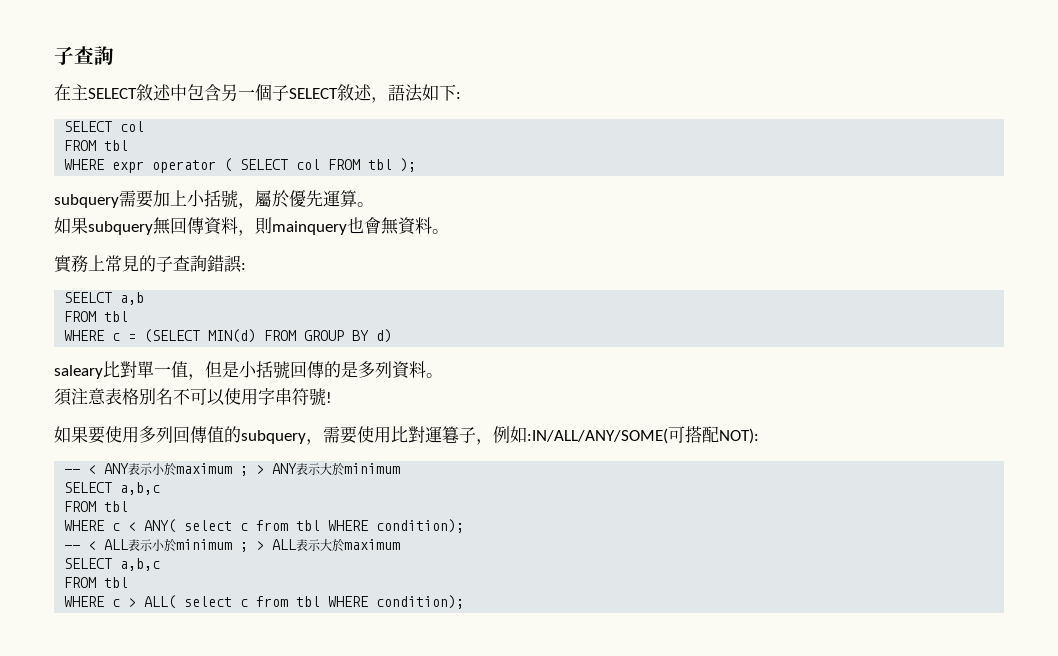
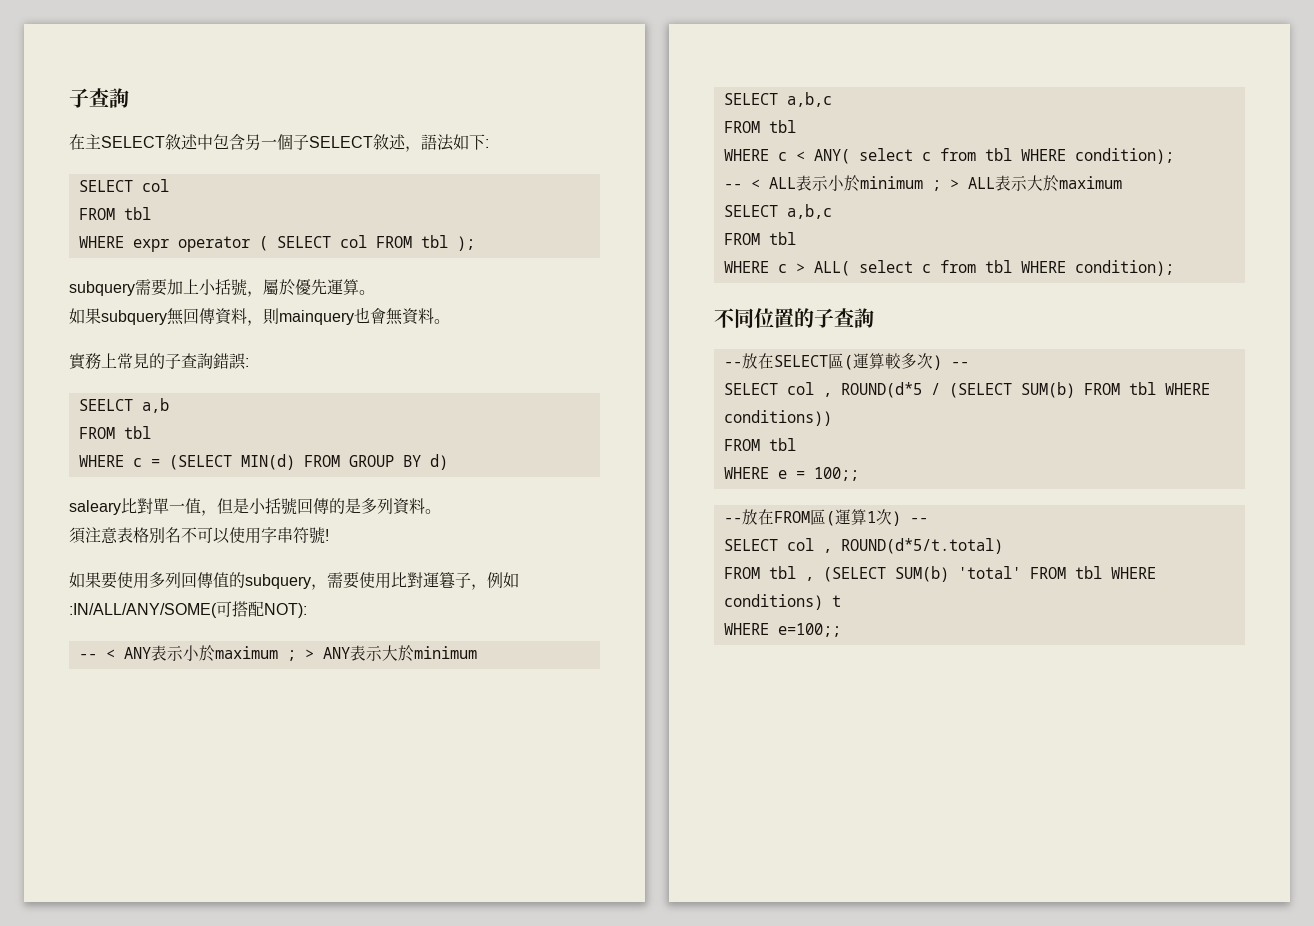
+ 不同位置的子查詢
+ --放在SELECT區(運算較多次) --
+ SELECT col , ROUND(d*5 / (SELECT SUM(b) FROM tbl WHERE conditions))
+ FROM tbl
+ WHERE e = 100;;
+ --放在FROM區(運算1次) --
+ SELECT col , ROUND(d*5/t.total)
+ FROM tbl , (SELECT SUM(b) 'total' FROM tbl WHERE conditions) t
+ WHERE e=100;;

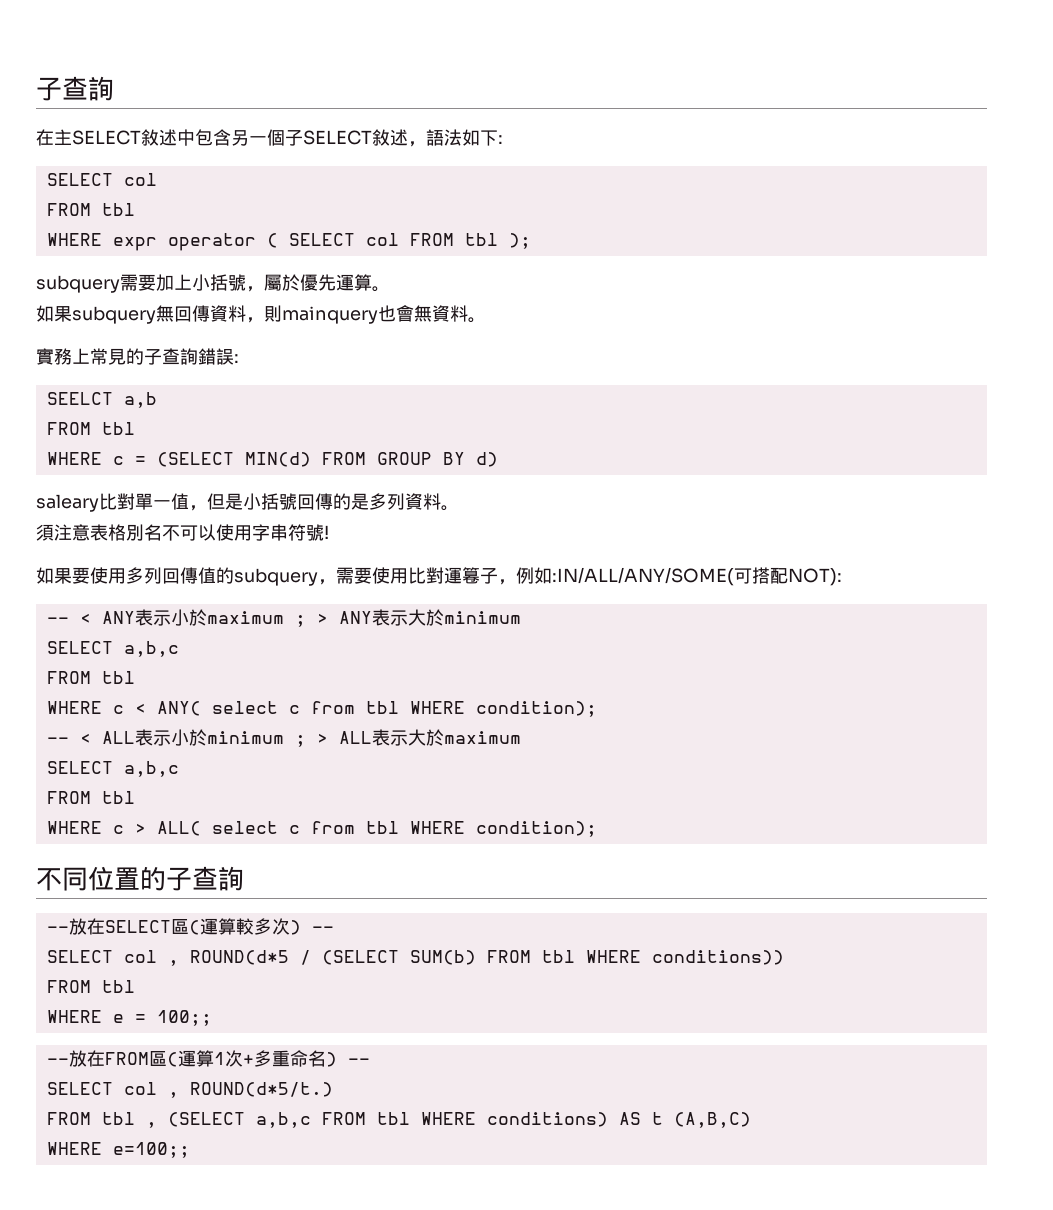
- --放在FROM區(運算1次) --
- SELECT col , ROUND(d*5/t.total)
+ --放在FROM區(運算1次+多重命名) --
+ SELECT col , ROUND(d*5/t.)
- FROM tbl , (SELECT SUM(b) 'total' FROM tbl WHERE conditions) t
+ FROM tbl , (SELECT a,b,c FROM tbl WHERE conditions) AS t (A,B,C)

